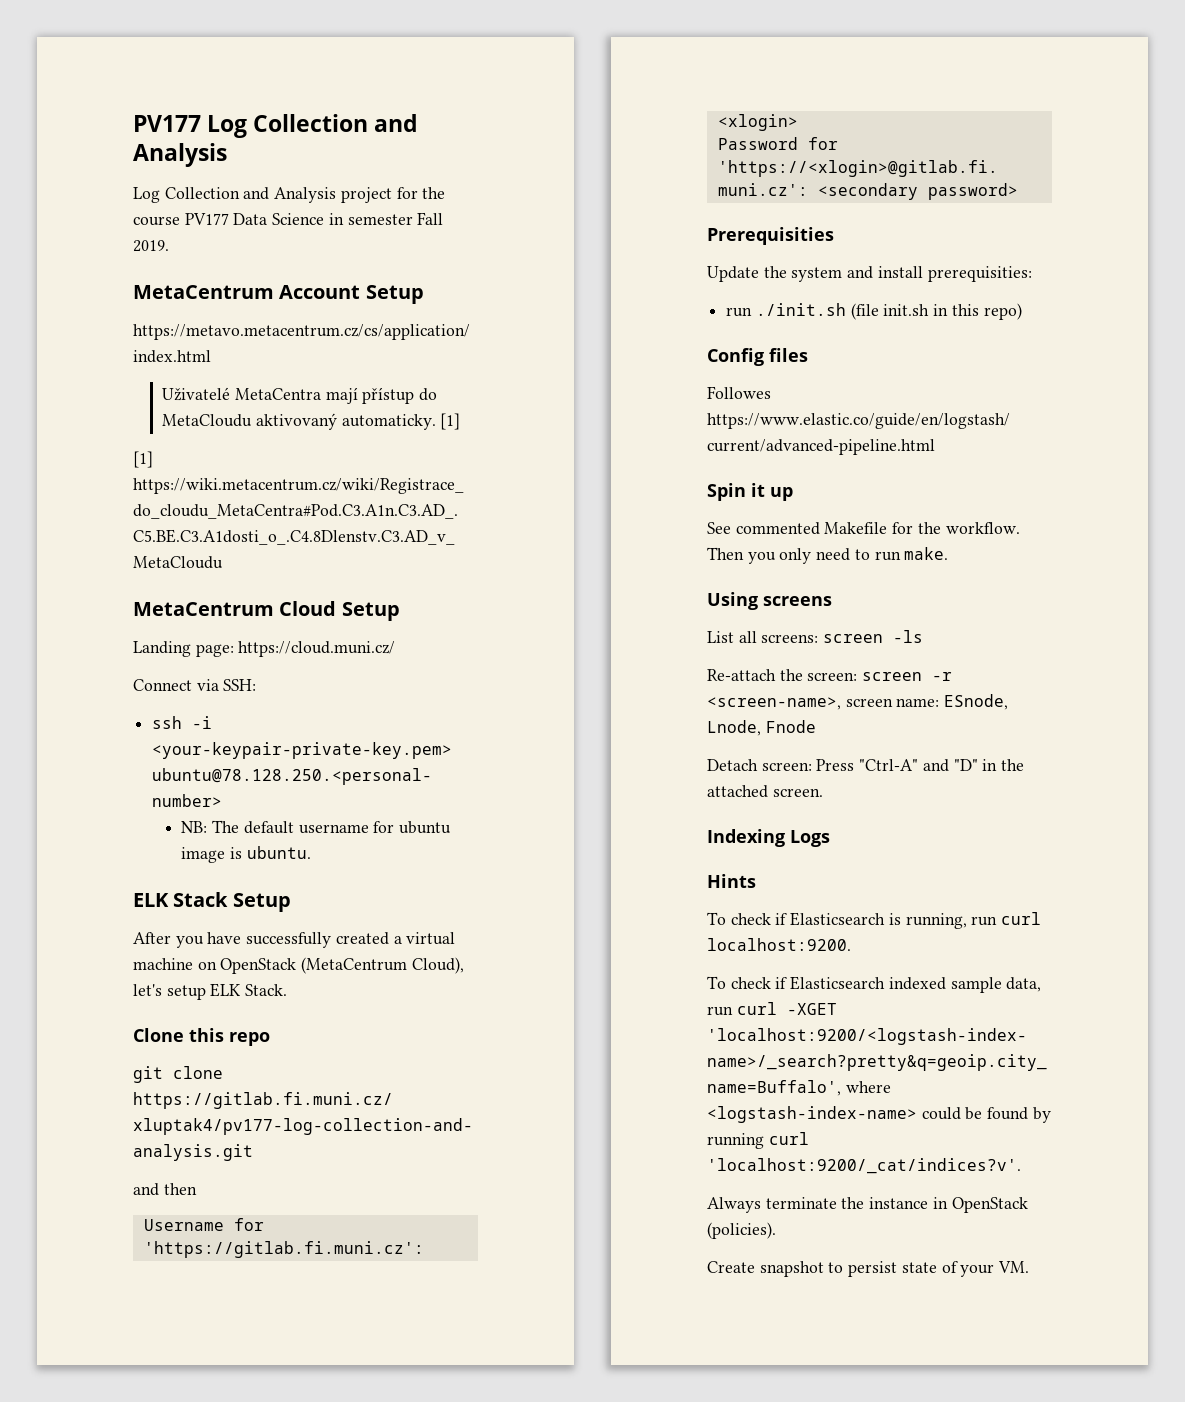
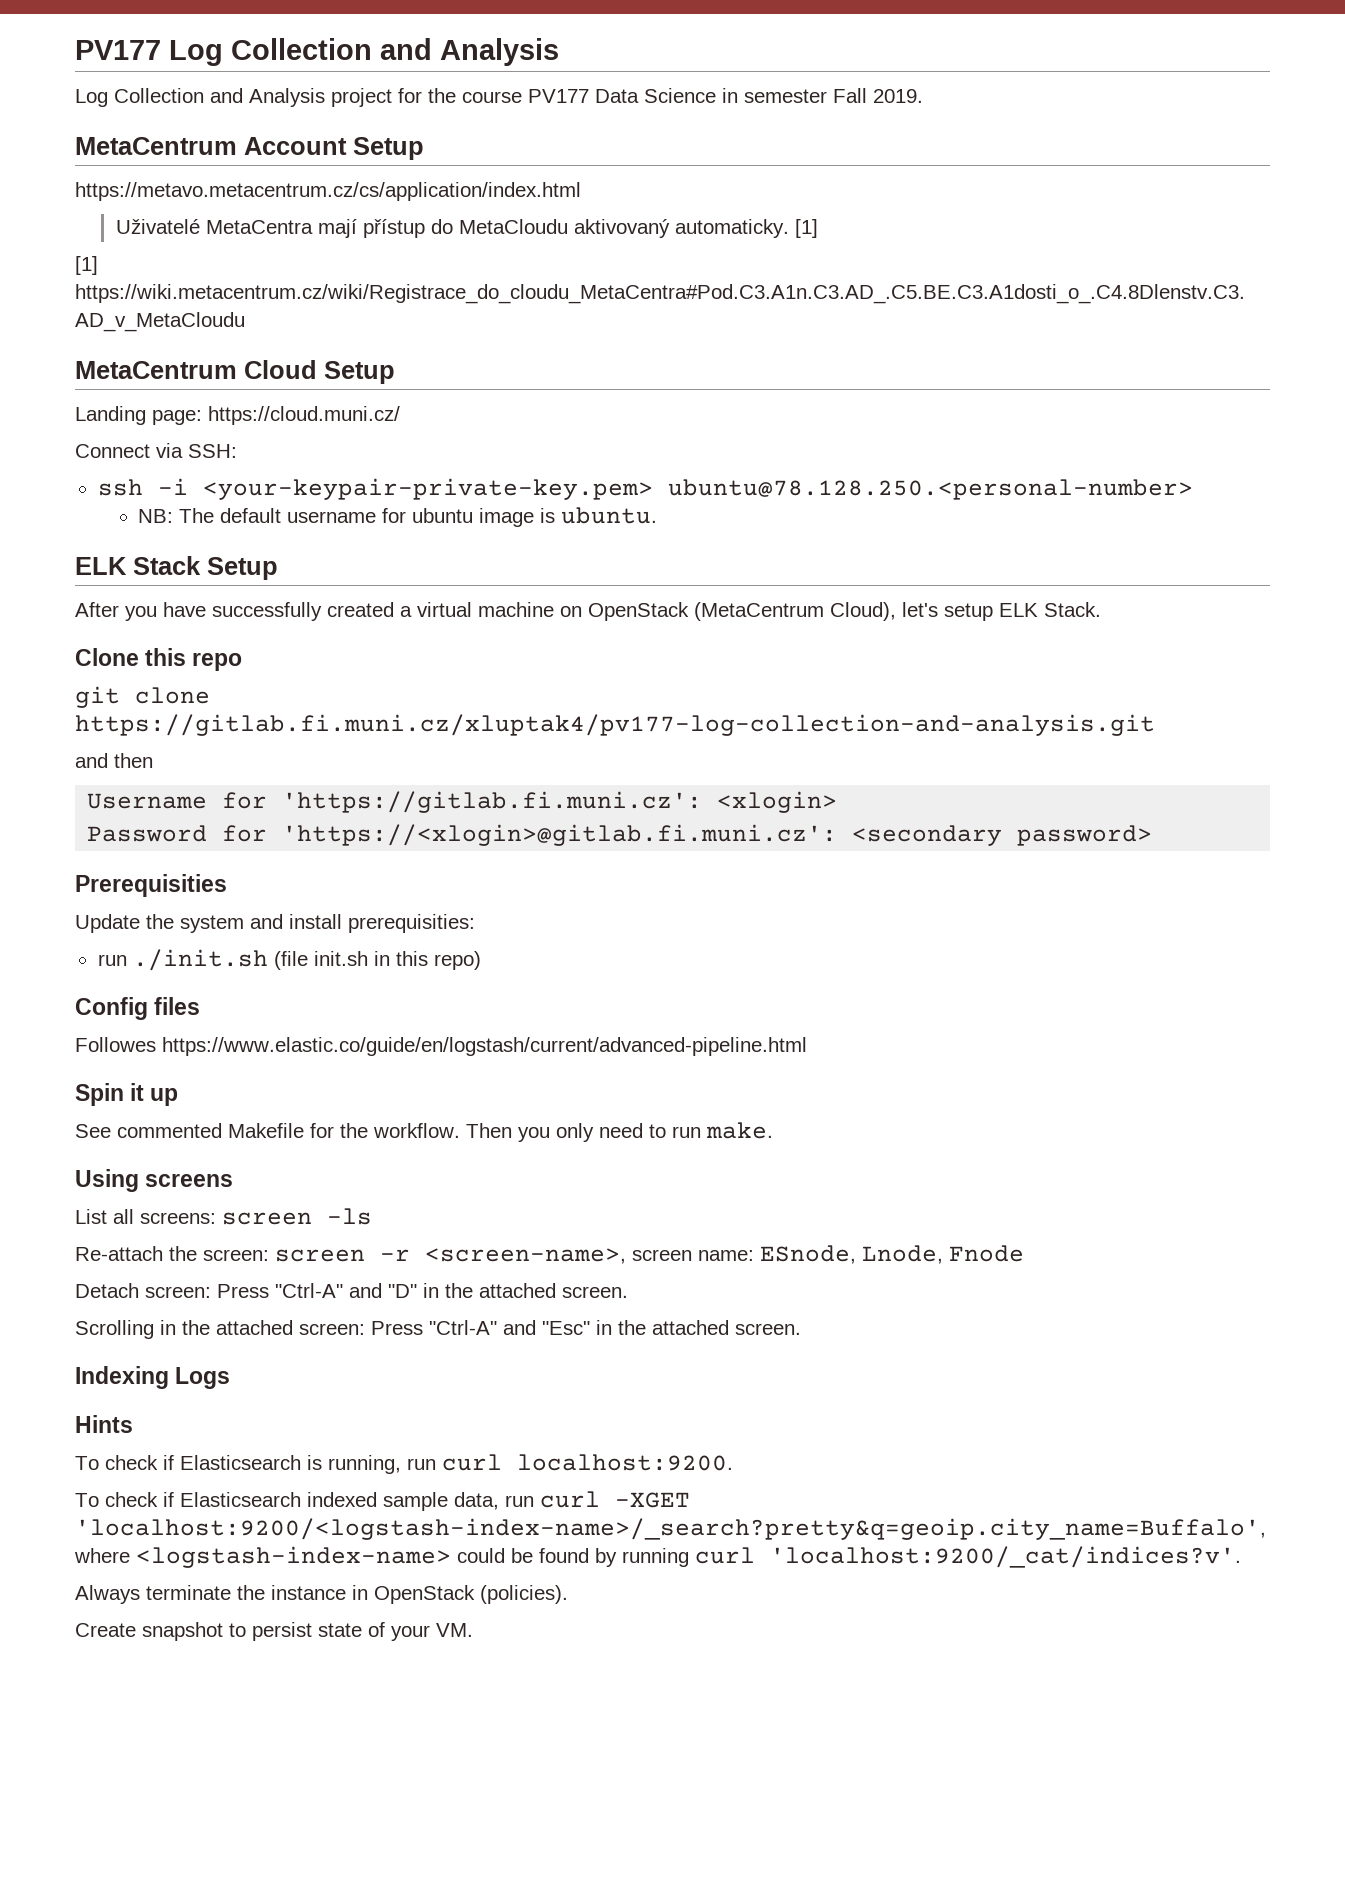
+ Scrolling in the attached screen: Press "Ctrl-A" and "Esc" in the attached screen.

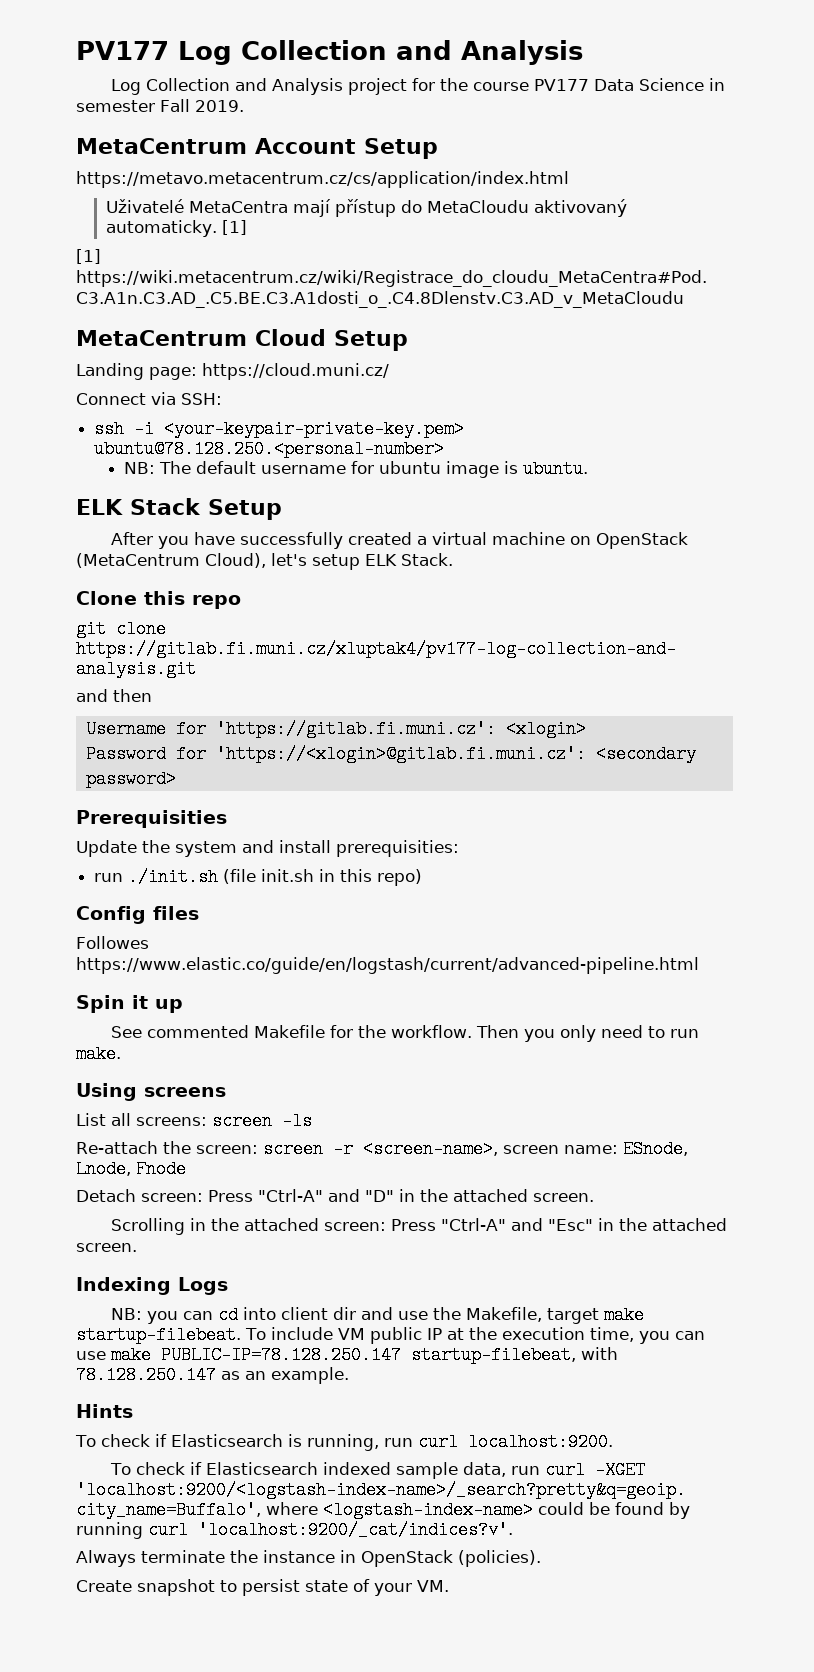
+ NB: you can cd into client dir and use the Makefile, target make startup-filebeat. To include VM public IP at the execution time, you can use make PUBLIC-IP=78.128.250.147 startup-filebeat, with 78.128.250.147 as an example.

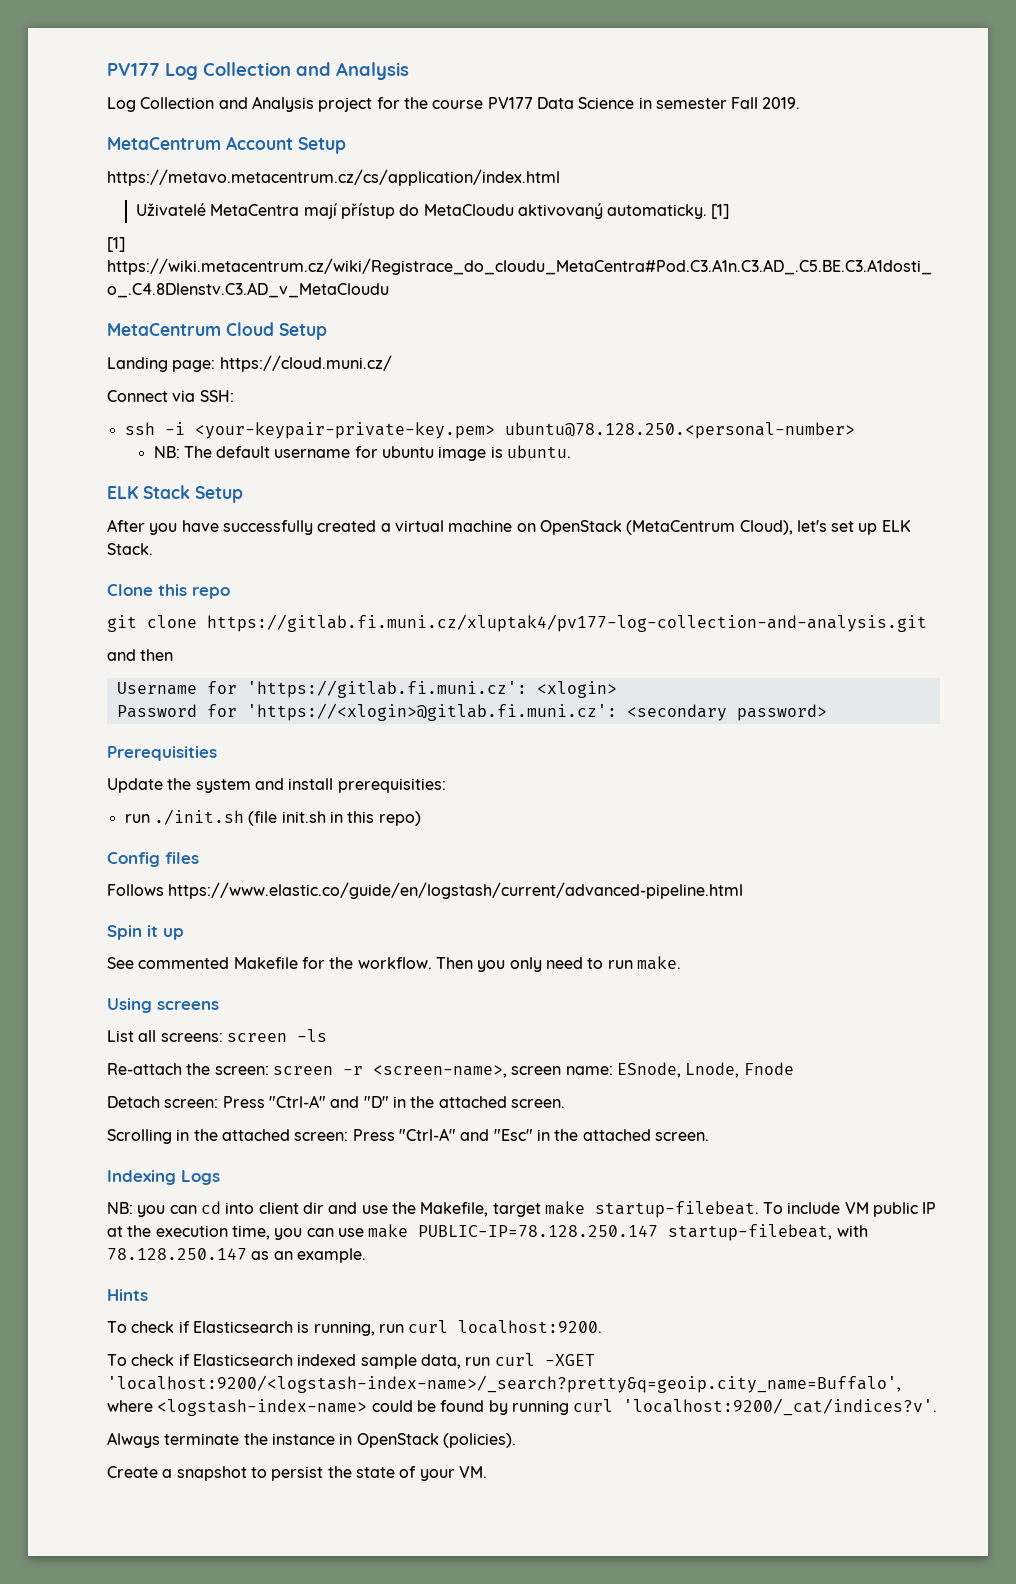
- After you have successfully created a virtual machine on OpenStack (MetaCentrum Cloud), let's setup ELK Stack.
+ After you have successfully created a virtual machine on OpenStack (MetaCentrum Cloud), let's set up ELK Stack.
- Followes https://www.elastic.co/guide/en/logstash/current/advanced-pipeline.html
+ Follows https://www.elastic.co/guide/en/logstash/current/advanced-pipeline.html
- Create snapshot to persist state of your VM.
+ Create a snapshot to persist the state of your VM.

